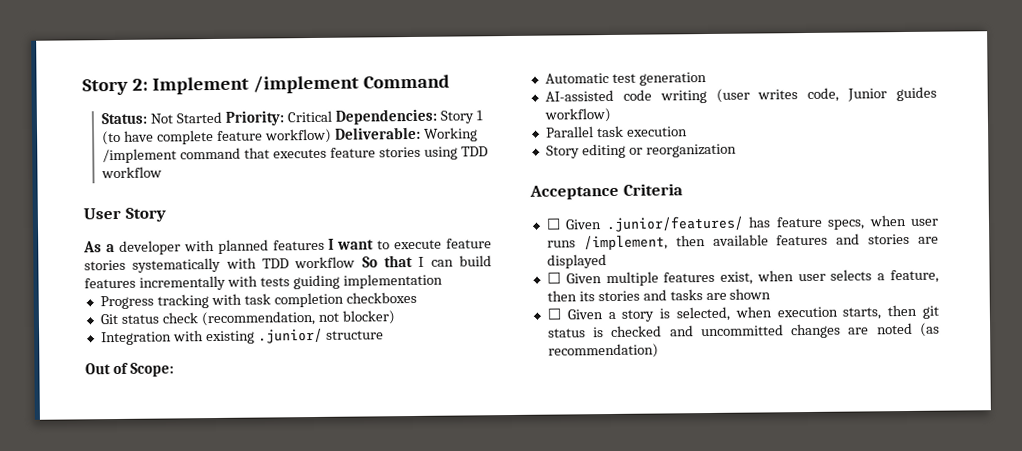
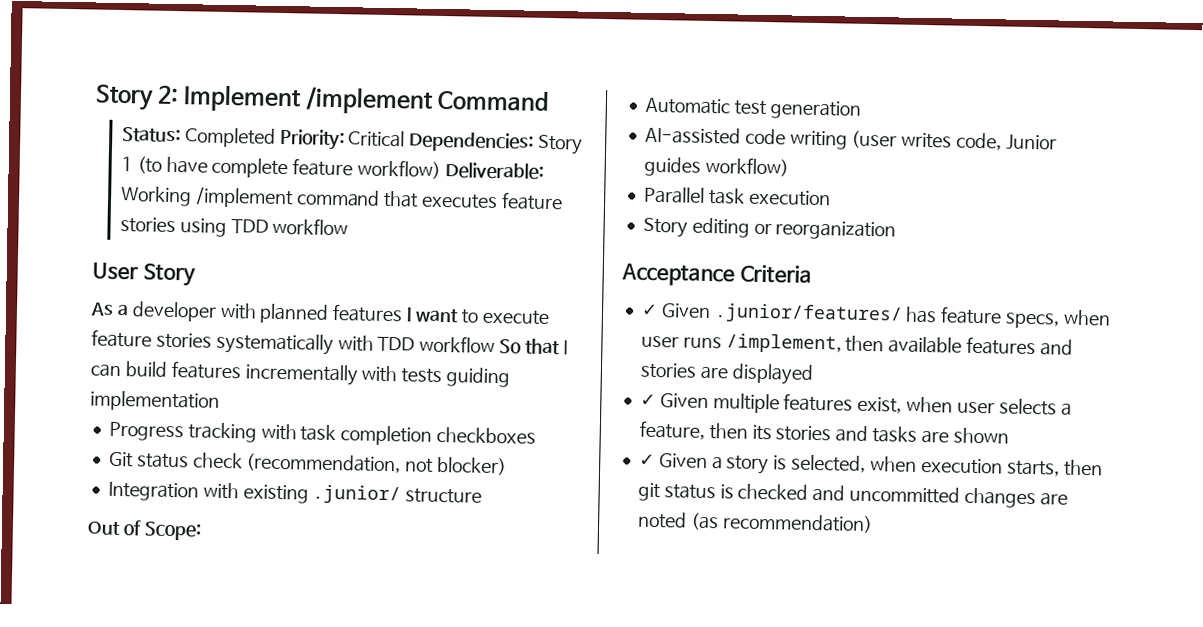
- Status: Not Started Priority: Critical Dependencies: Story 1 (to have complete feature workflow) Deliverable: Working /implement command that executes feature stories using TDD workflow
+ Status: Completed Priority: Critical Dependencies: Story 1 (to have complete feature workflow) Deliverable: Working /implement command that executes feature stories using TDD workflow
- ☐ Given .junior/features/ has feature specs, when user runs /implement, then available features and stories are displayed
+ ✓ Given .junior/features/ has feature specs, when user runs /implement, then available features and stories are displayed
- ☐ Given multiple features exist, when user selects a feature, then its stories and tasks are shown
+ ✓ Given multiple features exist, when user selects a feature, then its stories and tasks are shown
- ☐ Given a story is selected, when execution starts, then git status is checked and uncommitted changes are noted (as recommendation)
+ ✓ Given a story is selected, when execution starts, then git status is checked and uncommitted changes are noted (as recommendation)

